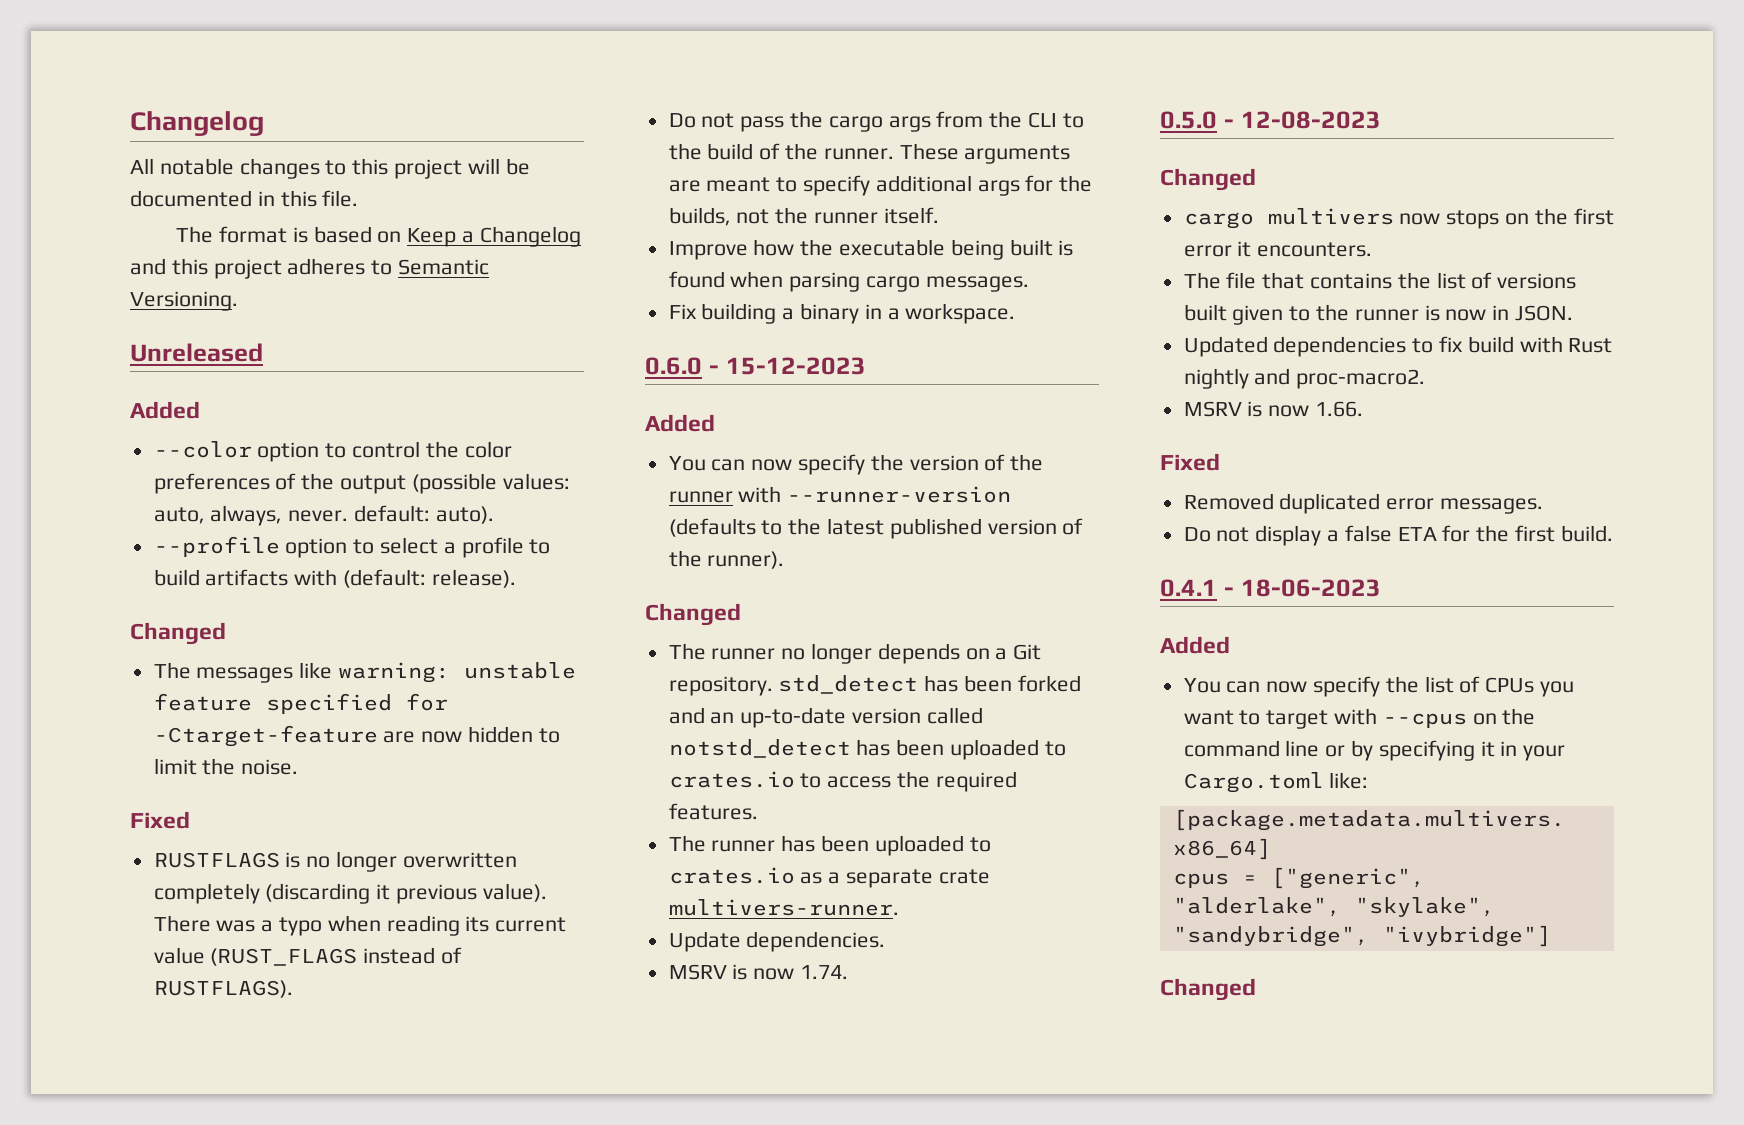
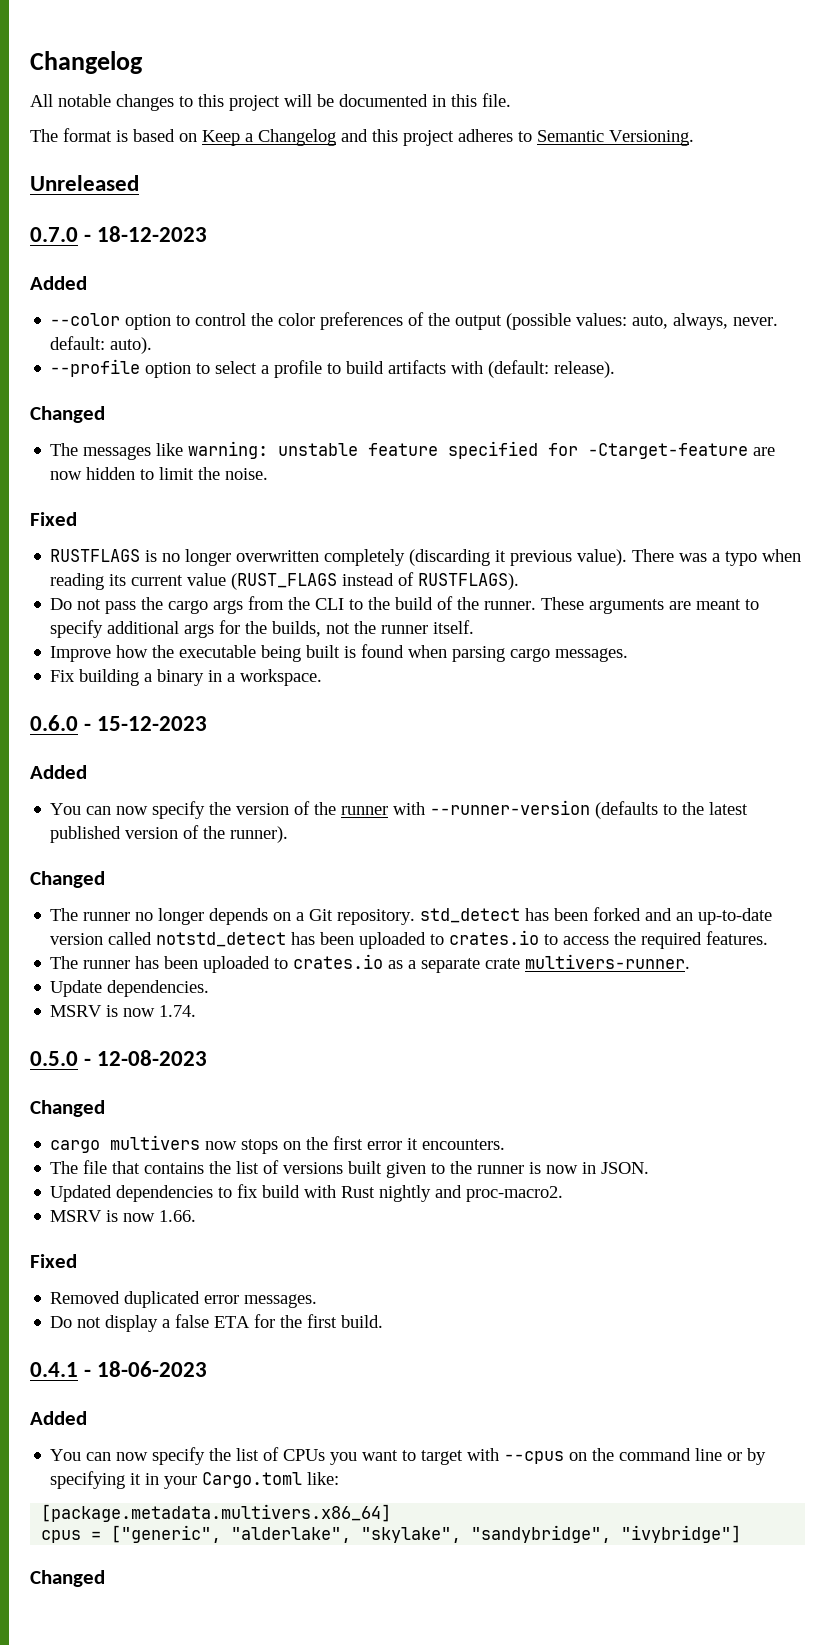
+ 0.7.0 - 18-12-2023

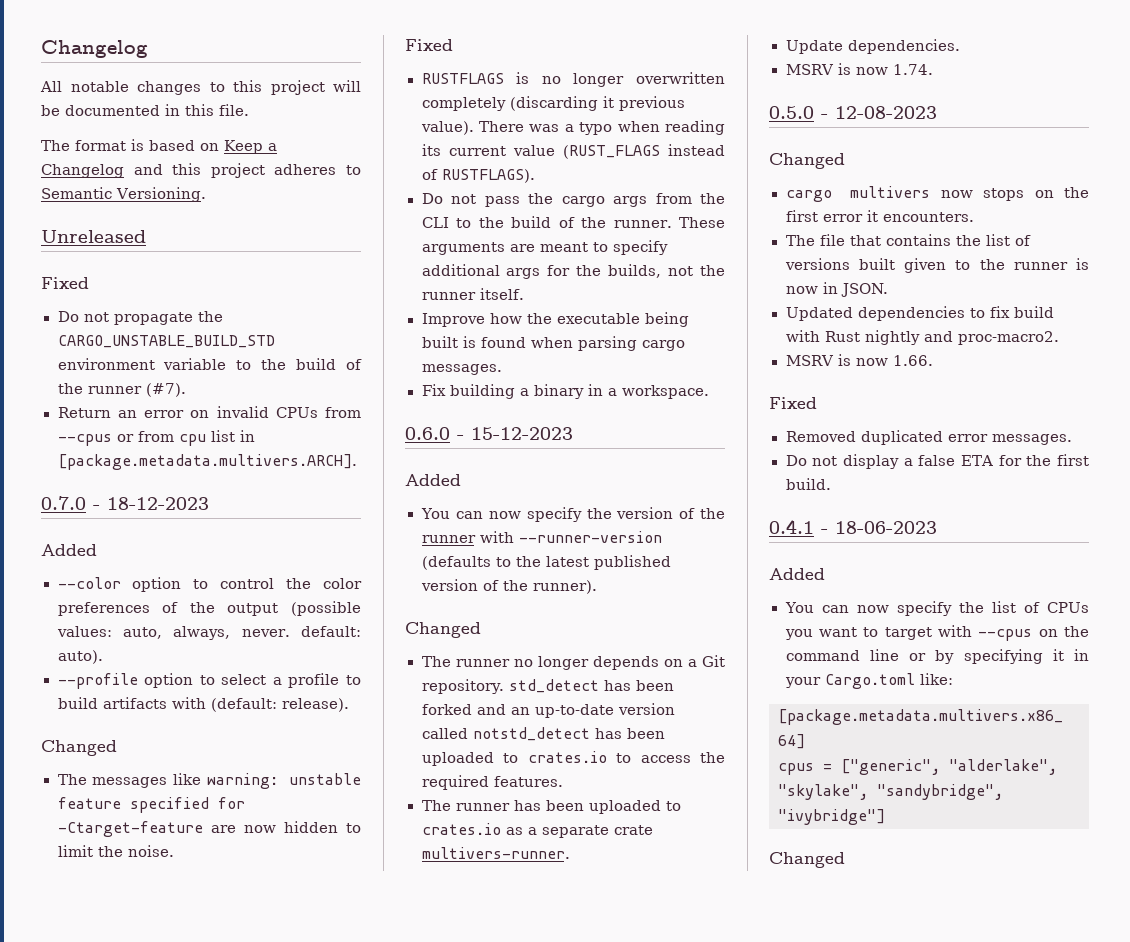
  Unreleased
+ Fixed
+ Do not propagate the CARGO_UNSTABLE_BUILD_STD environment variable to the build of the runner (#7).
+ Return an error on invalid CPUs from --cpus or from cpu list in [package.metadata.multivers.ARCH].

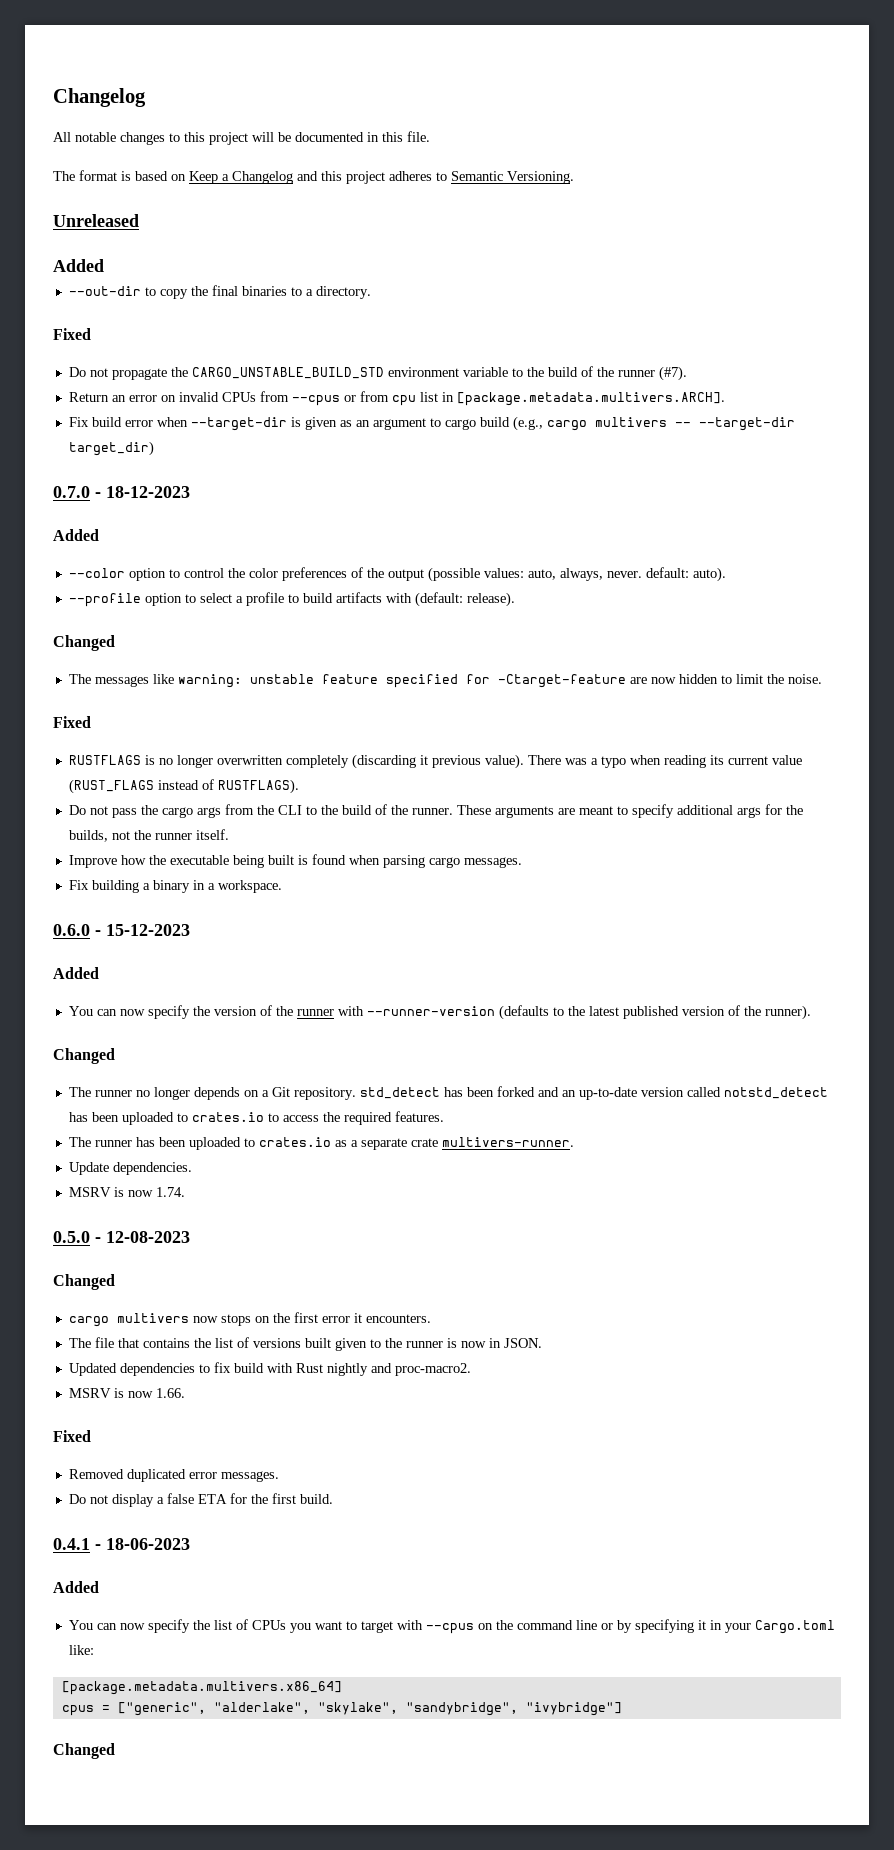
  Unreleased
+ Added
+ --out-dir to copy the final binaries to a directory.
+ Fix build error when --target-dir is given as an argument to cargo build (e.g., cargo multivers -- --target-dir target_dir)

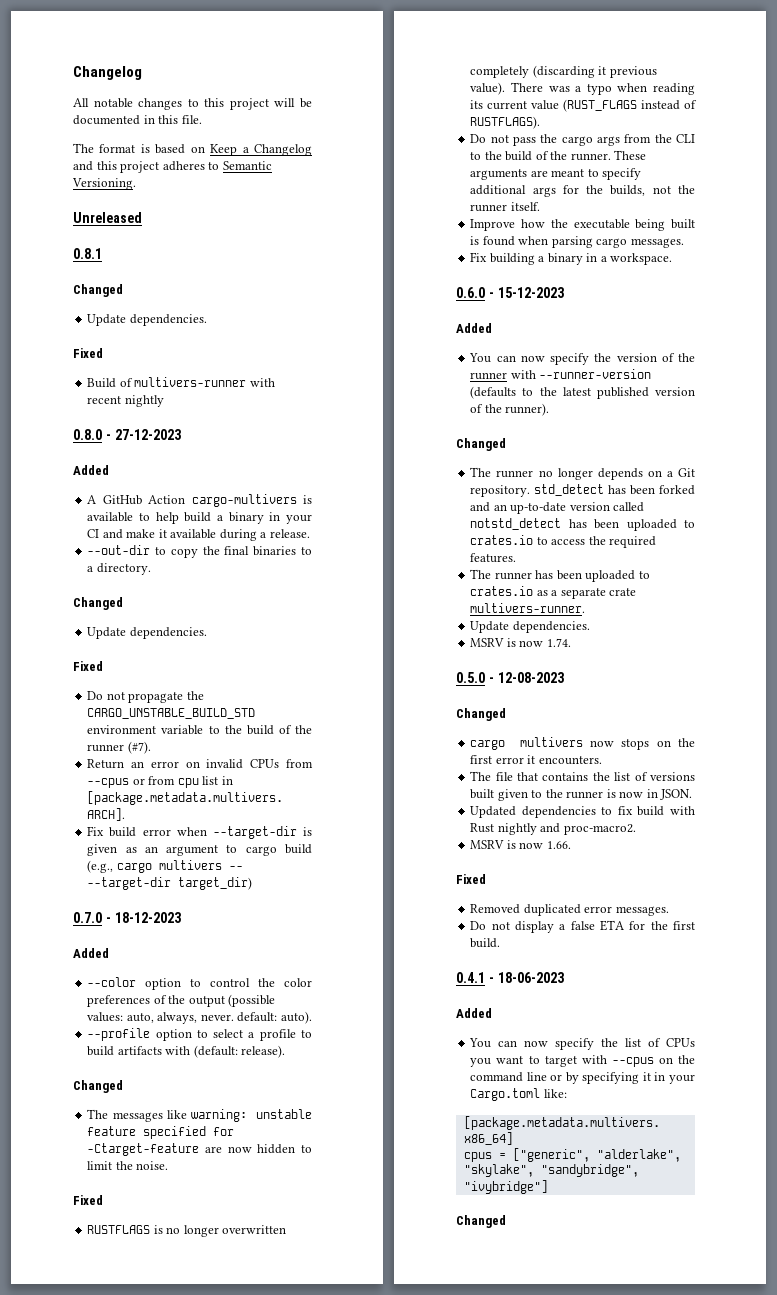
  Unreleased
+ 0.8.1
+ Changed
+ Update dependencies.
+ Fixed
+ Build of multivers-runner with recent nightly
+ 0.8.0 - 27-12-2023
  Added
+ A GitHub Action cargo-multivers is available to help build a binary in your CI and make it available during a release.
  --out-dir to copy the final binaries to a directory.
+ Changed
+ Update dependencies.

